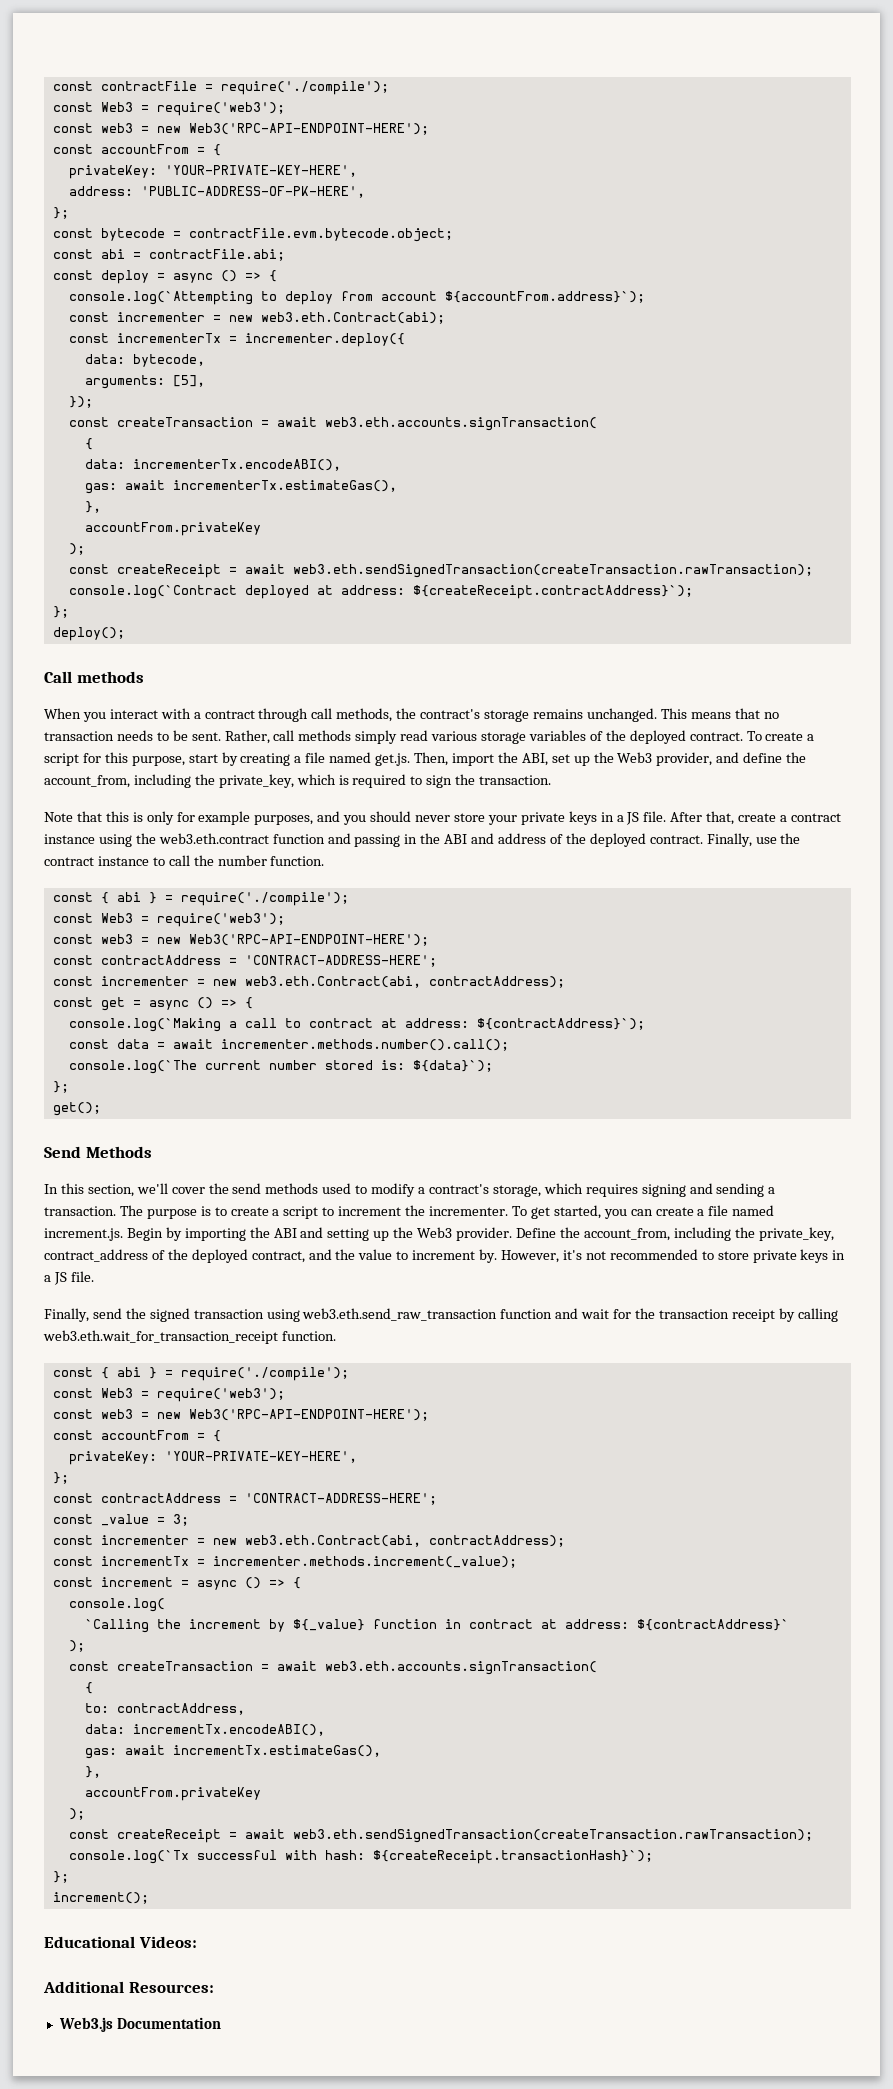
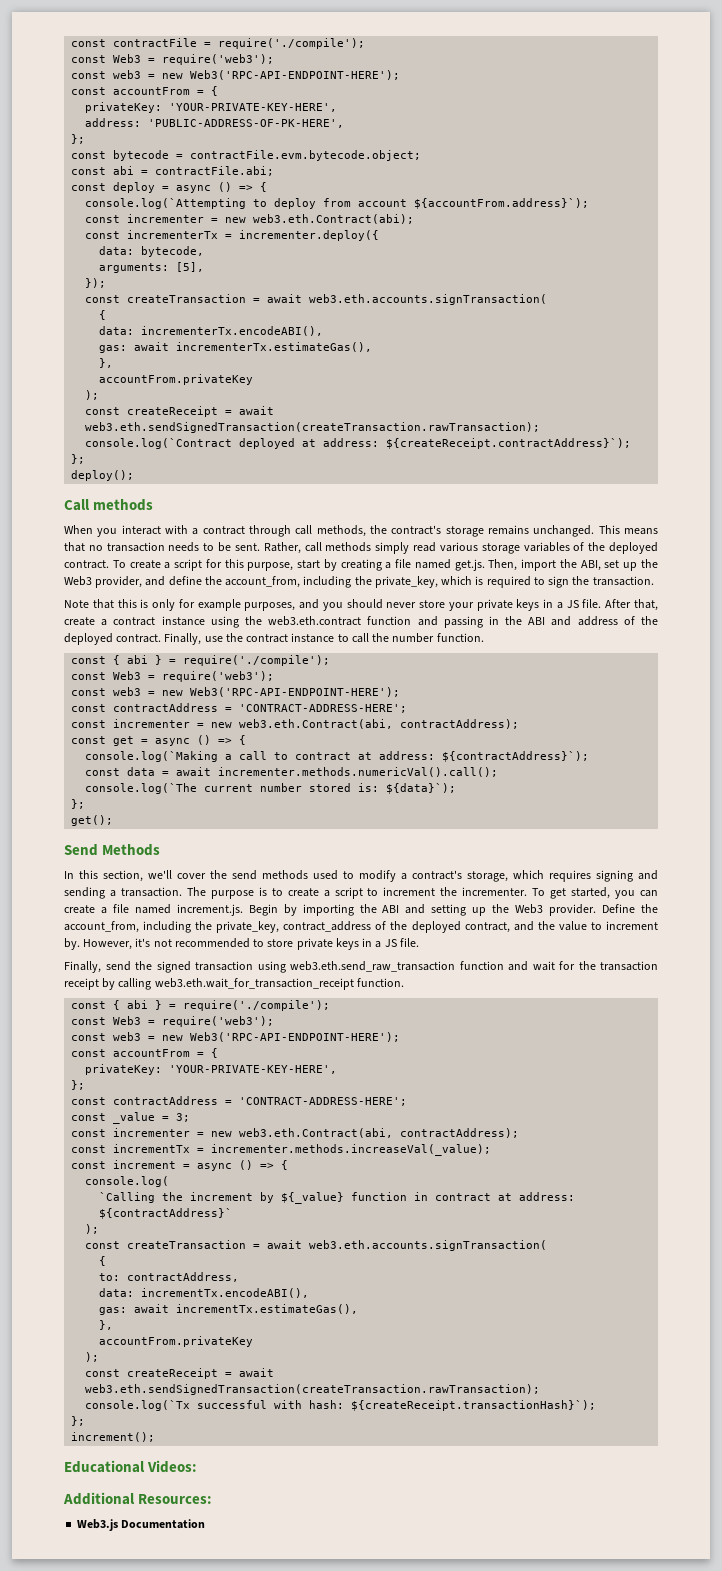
- const data = await incrementer.methods.number().call();
+ const data = await incrementer.methods.numericVal().call();
- const incrementTx = incrementer.methods.increment(_value);
+ const incrementTx = incrementer.methods.increaseVal(_value);

